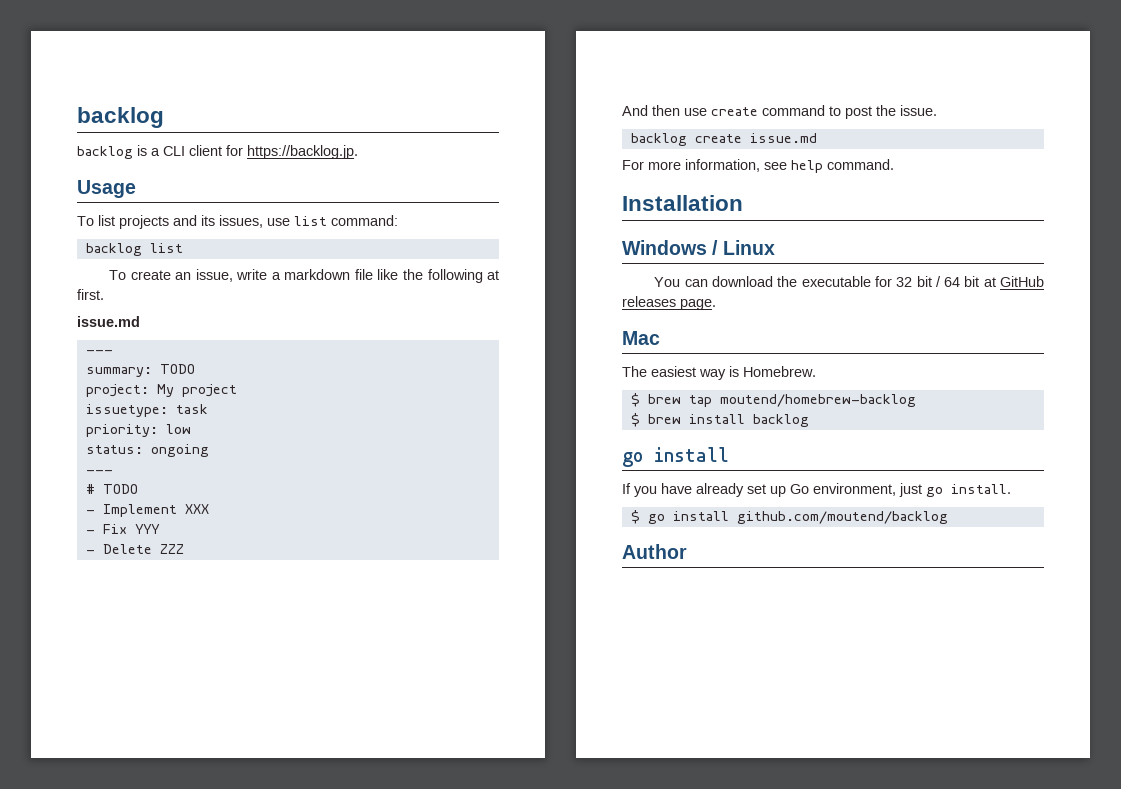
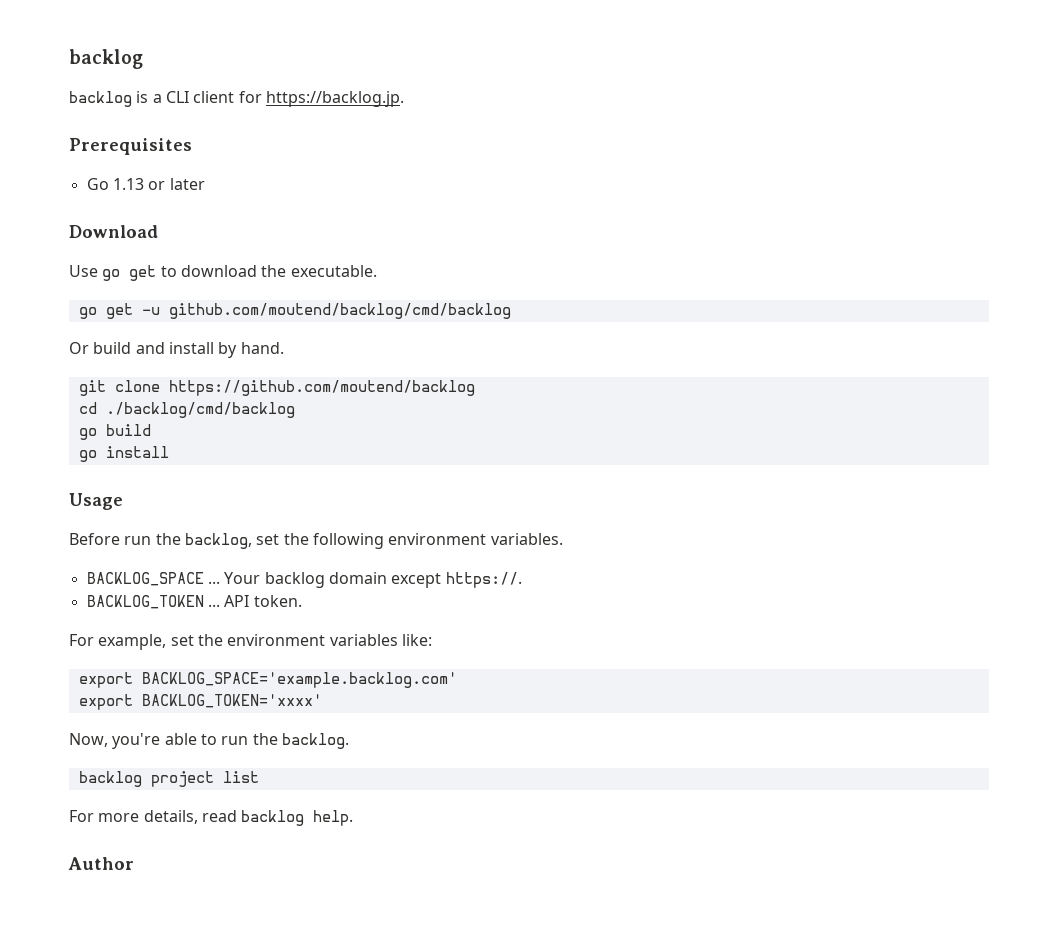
+ Prerequisites
+ Go 1.13 or later
+ Download
+ Use go get to download the executable.
+ go get -u github.com/moutend/backlog/cmd/backlog
+ Or build and install by hand.
+ git clone https://github.com/moutend/backlog
+ cd ./backlog/cmd/backlog
+ go build
+ go install
  Usage
- To list projects and its issues, use list command:
- backlog list
- To create an issue, write a markdown file like the following at first.
- issue.md
- ---
- summary: TODO
- project: My project
- issuetype: task
- priority: low
- status: ongoing
- ---
- # TODO
- - Implement XXX
- - Fix YYY
- - Delete ZZZ
- And then use create command to post the issue.
- backlog create issue.md
- For more information, see help command.
- Installation
- Windows / Linux
- You can download the executable for 32 bit / 64 bit at GitHub releases page.
- Mac
- The easiest way is Homebrew.
- $ brew tap moutend/homebrew-backlog
- $ brew install backlog
- go install
- If you have already set up Go environment, just go install.
- $ go install github.com/moutend/backlog
+ Before run the backlog, set the following environment variables.
+ BACKLOG_SPACE ... Your backlog domain except https://.
+ BACKLOG_TOKEN ... API token.
+ For example, set the environment variables like:
+ export BACKLOG_SPACE='example.backlog.com'
+ export BACKLOG_TOKEN='xxxx'
+ Now, you're able to run the backlog.
+ backlog project list
+ For more details, read backlog help.

